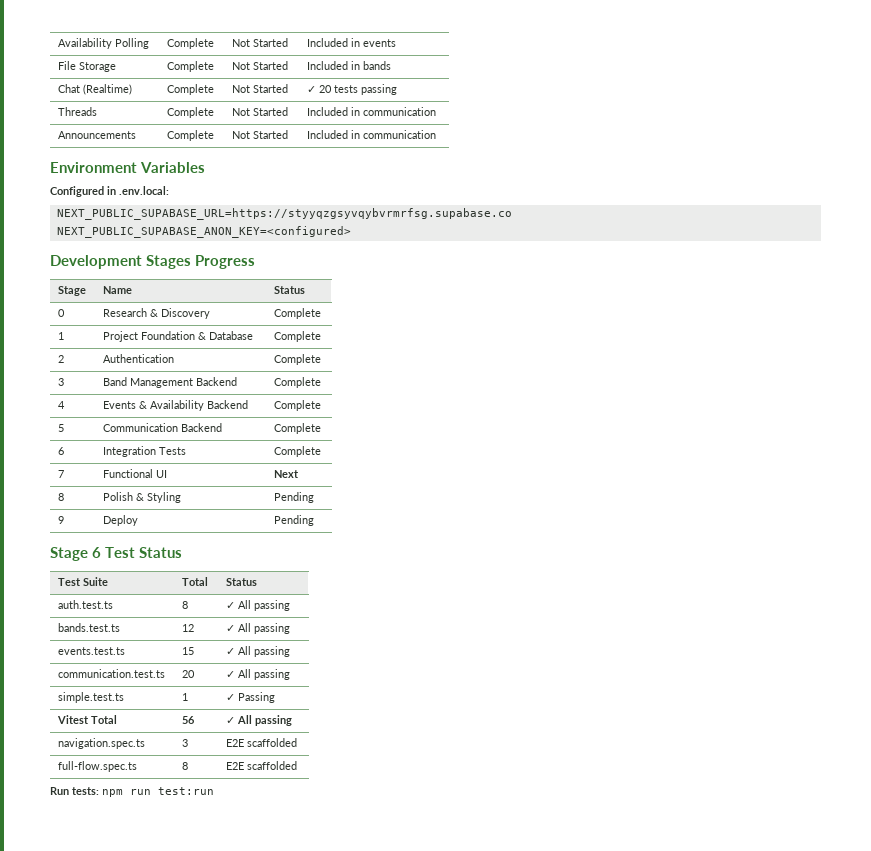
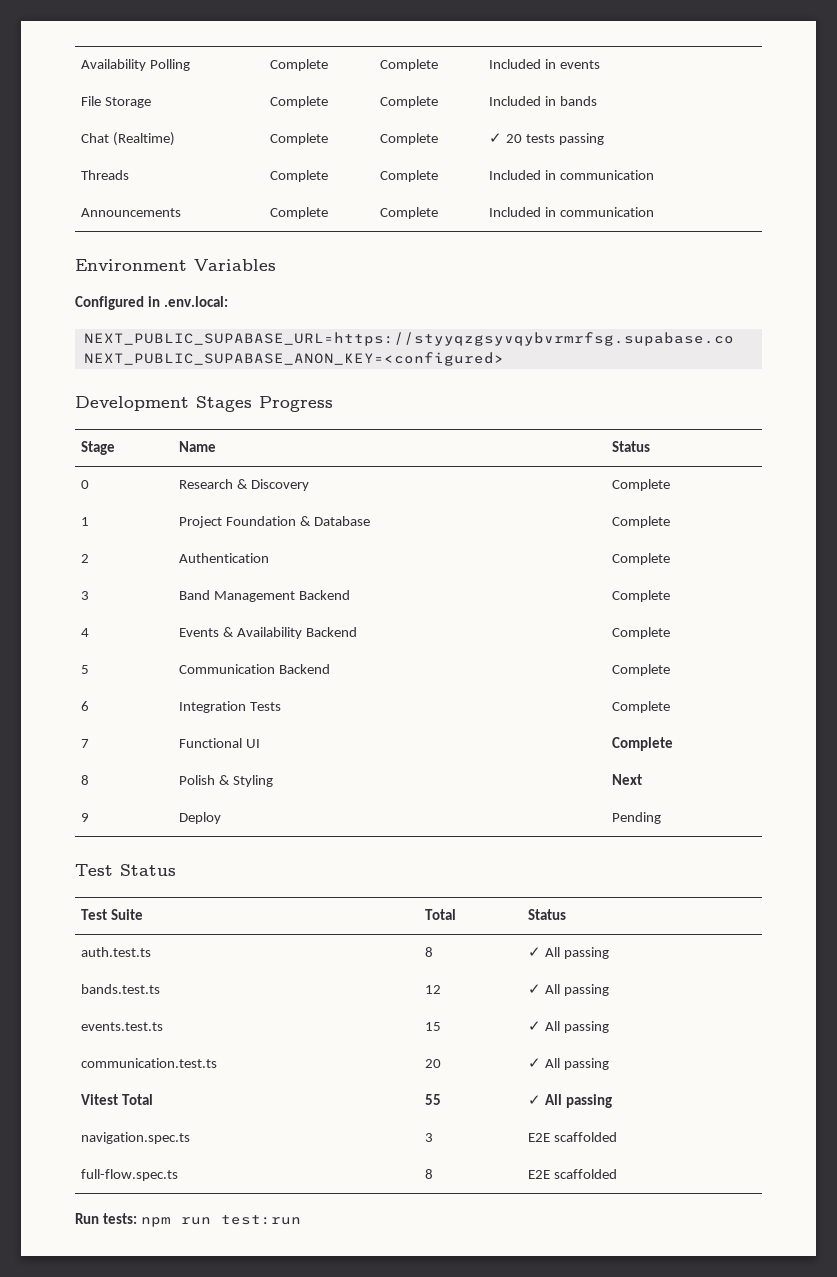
- Availability Polling | Complete | Not Started | Included in events
+ Availability Polling | Complete | Complete | Included in events
- File Storage | Complete | Not Started | Included in bands
+ File Storage | Complete | Complete | Included in bands
- Chat (Realtime) | Complete | Not Started | ✓ 20 tests passing
+ Chat (Realtime) | Complete | Complete | ✓ 20 tests passing
- Threads | Complete | Not Started | Included in communication
+ Threads | Complete | Complete | Included in communication
- Announcements | Complete | Not Started | Included in communication
+ Announcements | Complete | Complete | Included in communication
- 7 | Functional UI | Next
+ 7 | Functional UI | Complete
- 8 | Polish & Styling | Pending
+ 8 | Polish & Styling | Next
- Stage 6 Test Status
+ Test Status
- simple.test.ts | 1 | ✓ Passing
- Vitest Total | 56 | ✓ All passing
+ Vitest Total | 55 | ✓ All passing

